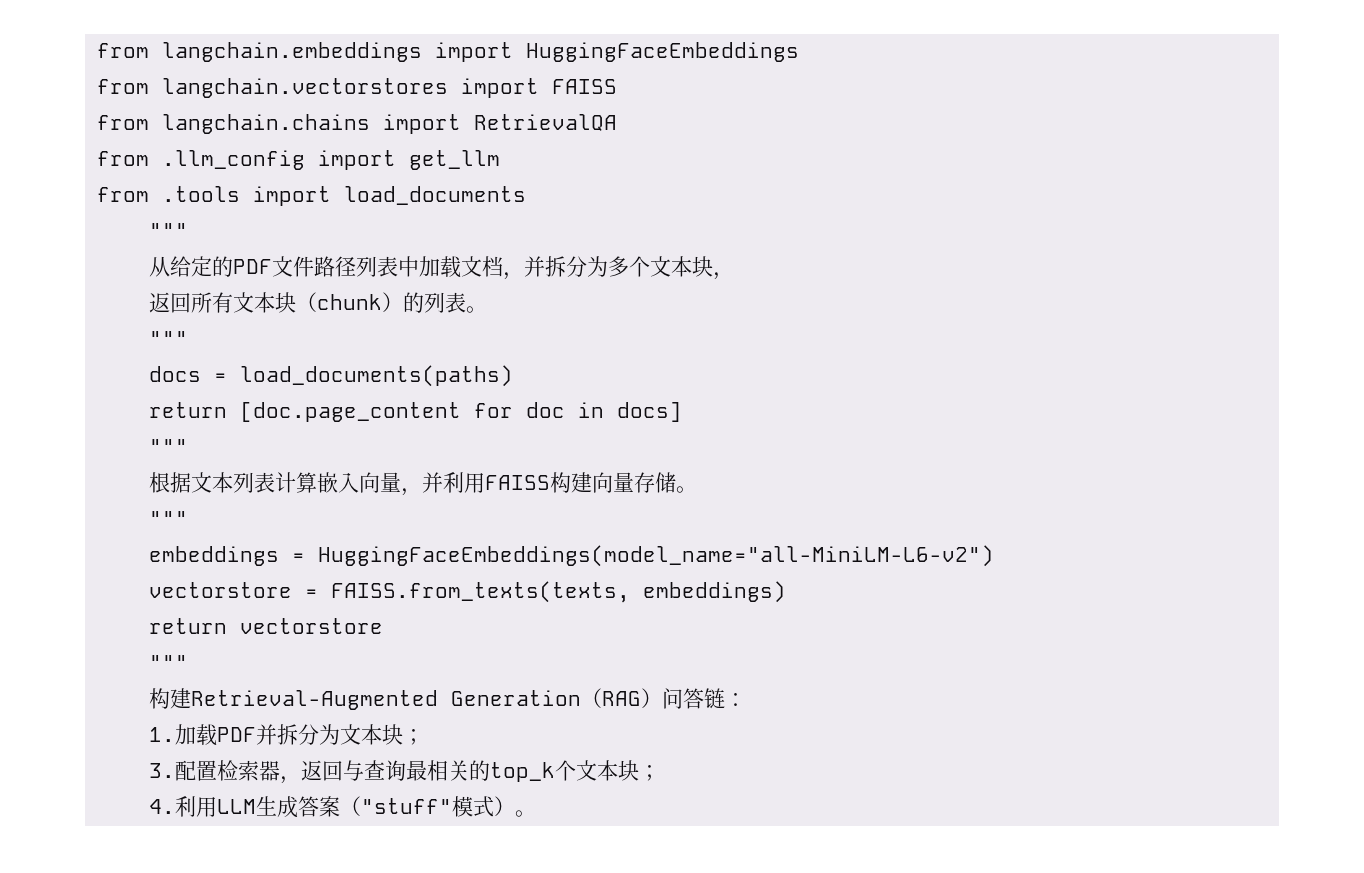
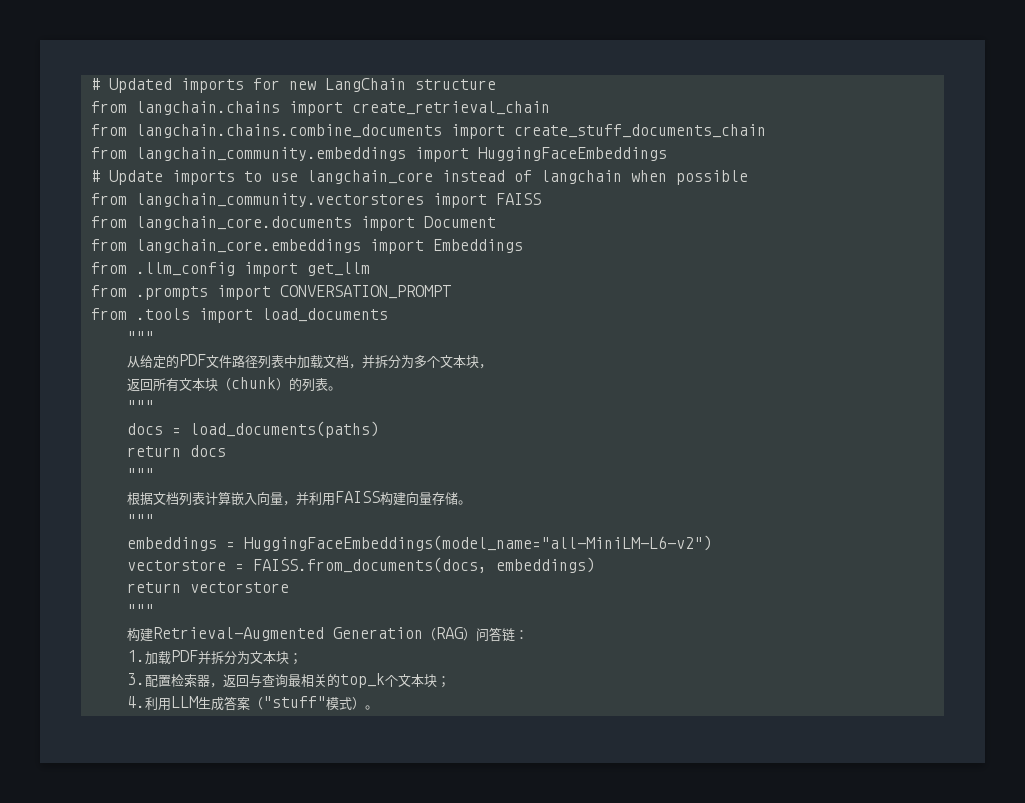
- from langchain.embeddings import HuggingFaceEmbeddings
- from langchain.vectorstores import FAISS
+ # Updated imports for new LangChain structure
+ from langchain.chains import create_retrieval_chain
+ from langchain.chains.combine_documents import create_stuff_documents_chain
+ from langchain_community.embeddings import HuggingFaceEmbeddings
+ # Update imports to use langchain_core instead of langchain when possible
+ from langchain_community.vectorstores import FAISS
- from langchain.chains import RetrievalQA
+ from langchain_core.documents import Document
+ from langchain_core.embeddings import Embeddings
+ from .prompts import CONVERSATION_PROMPT
- return [doc.page_content for doc in docs]
+ return docs
- 根据文本列表计算嵌入向量，并利用FAISS构建向量存储。
+ 根据文档列表计算嵌入向量，并利用FAISS构建向量存储。
- vectorstore = FAISS.from_texts(texts, embeddings)
+ vectorstore = FAISS.from_documents(docs, embeddings)

